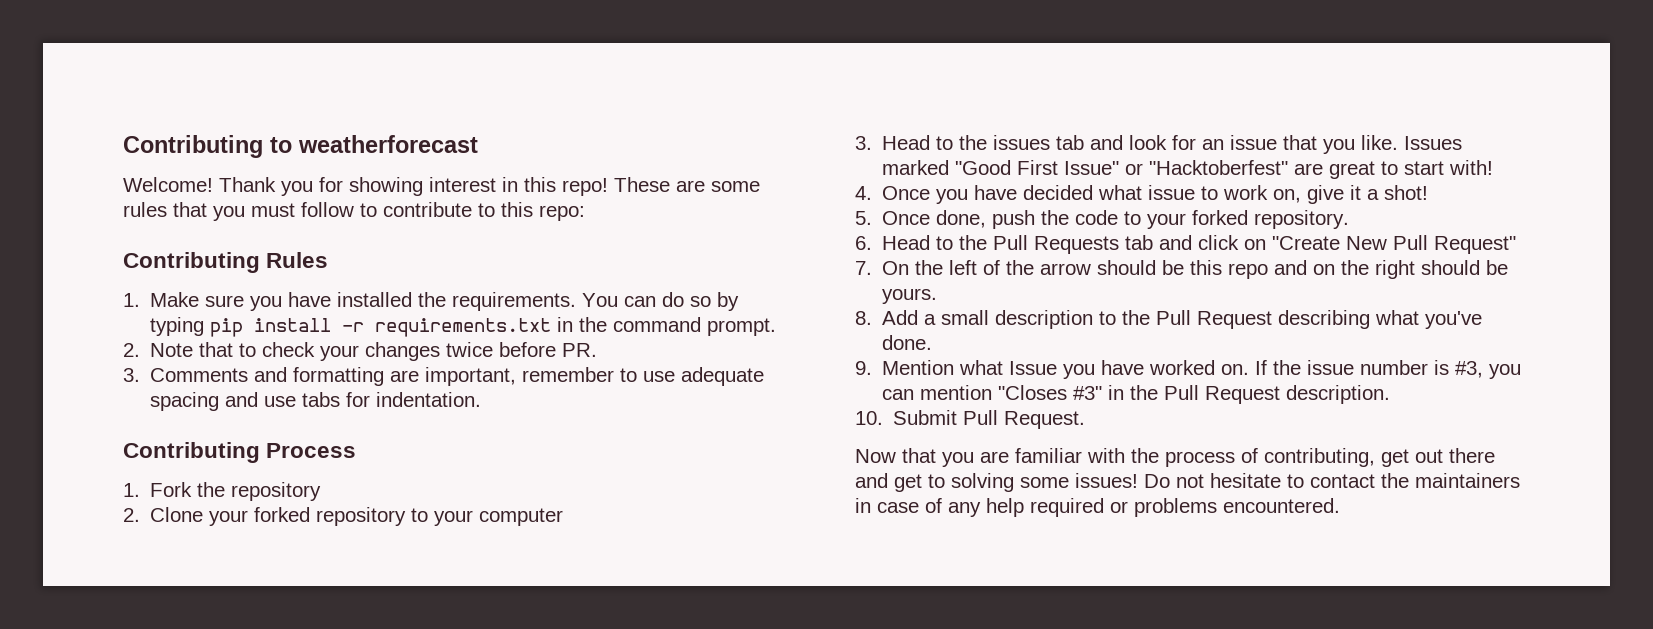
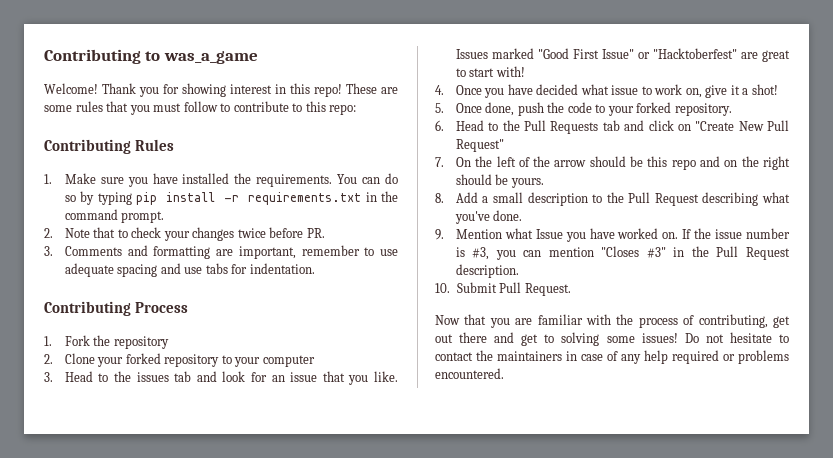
- Contributing to weatherforecast
+ Contributing to was_a_game

